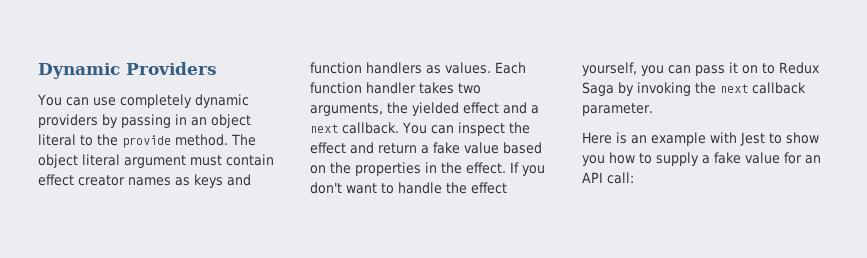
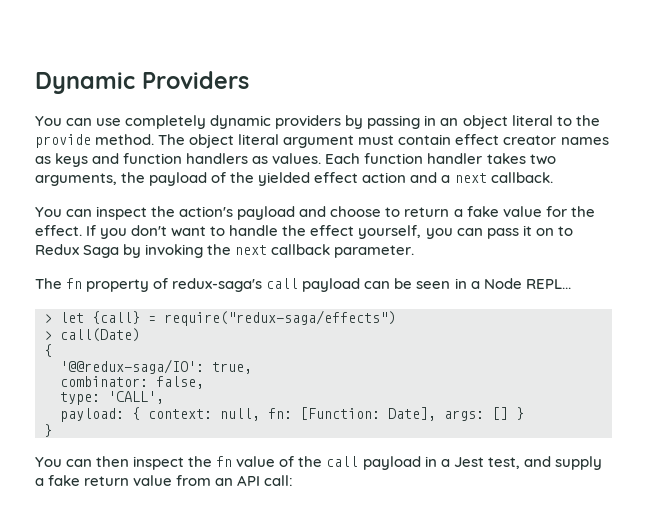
- Each function handler takes two arguments, the yielded effect and a next callback. You can inspect the effect and return a fake value based on the properties in the effect.
+ Each function handler takes two arguments, the payload of the yielded effect action and a next callback.
+ You can inspect the action's payload and choose to return a fake value for the effect.
- Here is an example with Jest to show you how to supply a fake value for an API call:
+ The fn property of redux-saga's call payload can be seen in a Node REPL...
+ > let {call} = require("redux-saga/effects")
+ > call(Date)
+ {
+ '@@redux-saga/IO': true,
+ combinator: false,
+ type: 'CALL',
+ payload: { context: null, fn: [Function: Date], args: [] }
+ }
+ You can then inspect the fn value of the call payload in a Jest test, and supply a fake return value from an API call:

